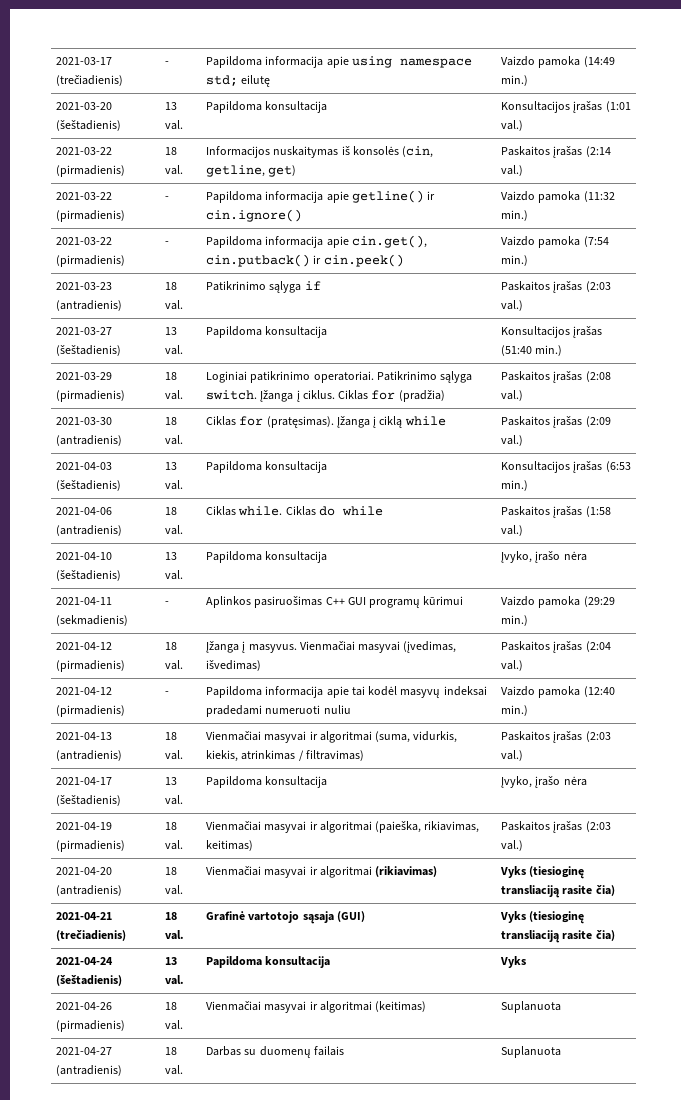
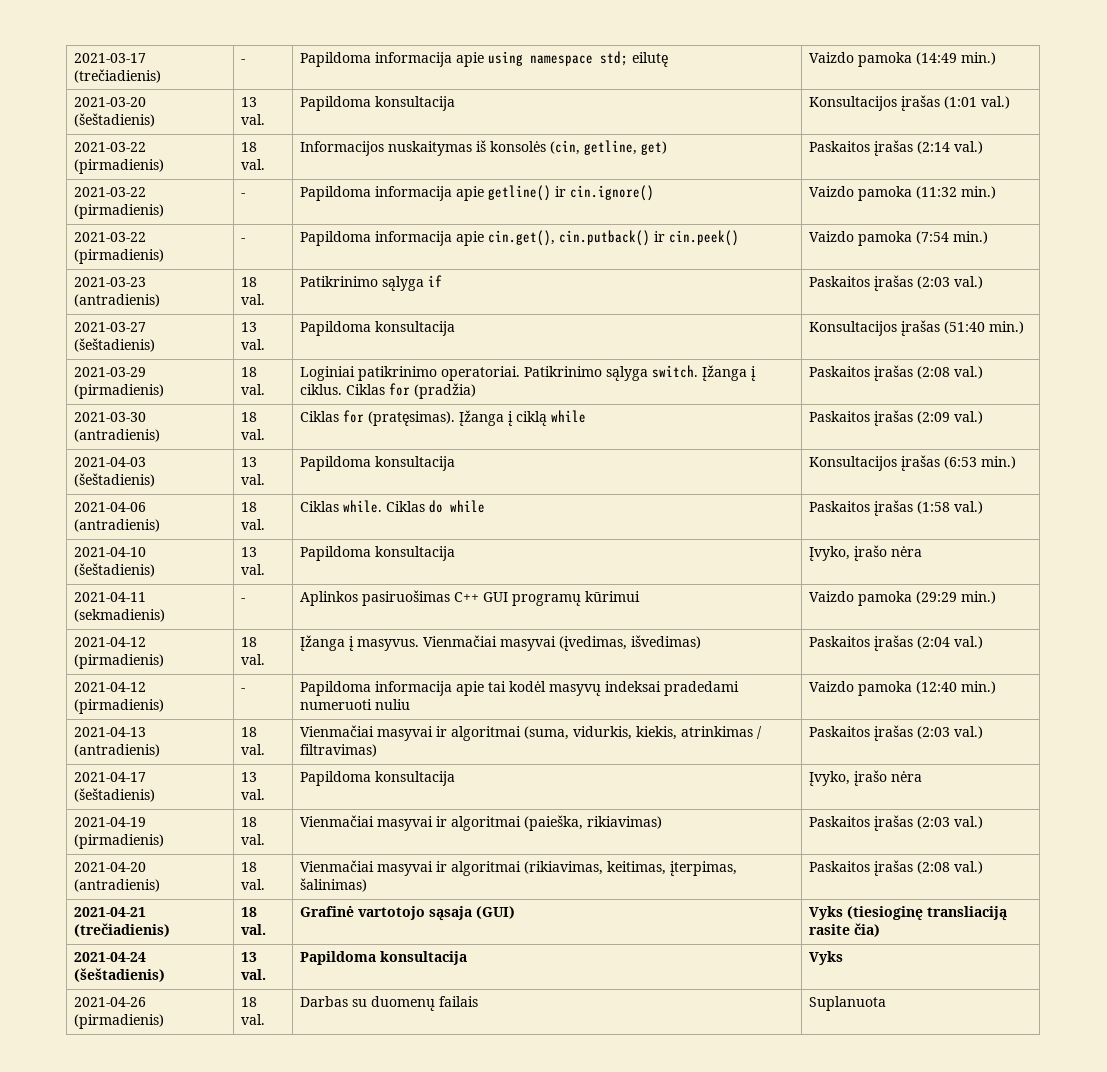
- 2021-04-19 (pirmadienis) | 18 val. | Vienmačiai masyvai ir algoritmai (paieška, rikiavimas, keitimas) | Paskaitos įrašas (2:03 val.)
+ 2021-04-19 (pirmadienis) | 18 val. | Vienmačiai masyvai ir algoritmai (paieška, rikiavimas) | Paskaitos įrašas (2:03 val.)
- 2021-04-20 (antradienis) | 18 val. | Vienmačiai masyvai ir algoritmai (rikiavimas) | Vyks (tiesioginę transliaciją rasite čia)
+ 2021-04-20 (antradienis) | 18 val. | Vienmačiai masyvai ir algoritmai (rikiavimas, keitimas, įterpimas, šalinimas) | Paskaitos įrašas (2:08 val.)
- 2021-04-26 (pirmadienis) | 18 val. | Vienmačiai masyvai ir algoritmai (keitimas) | Suplanuota
- 2021-04-27 (antradienis) | 18 val. | Darbas su duomenų failais | Suplanuota
+ 2021-04-26 (pirmadienis) | 18 val. | Darbas su duomenų failais | Suplanuota

